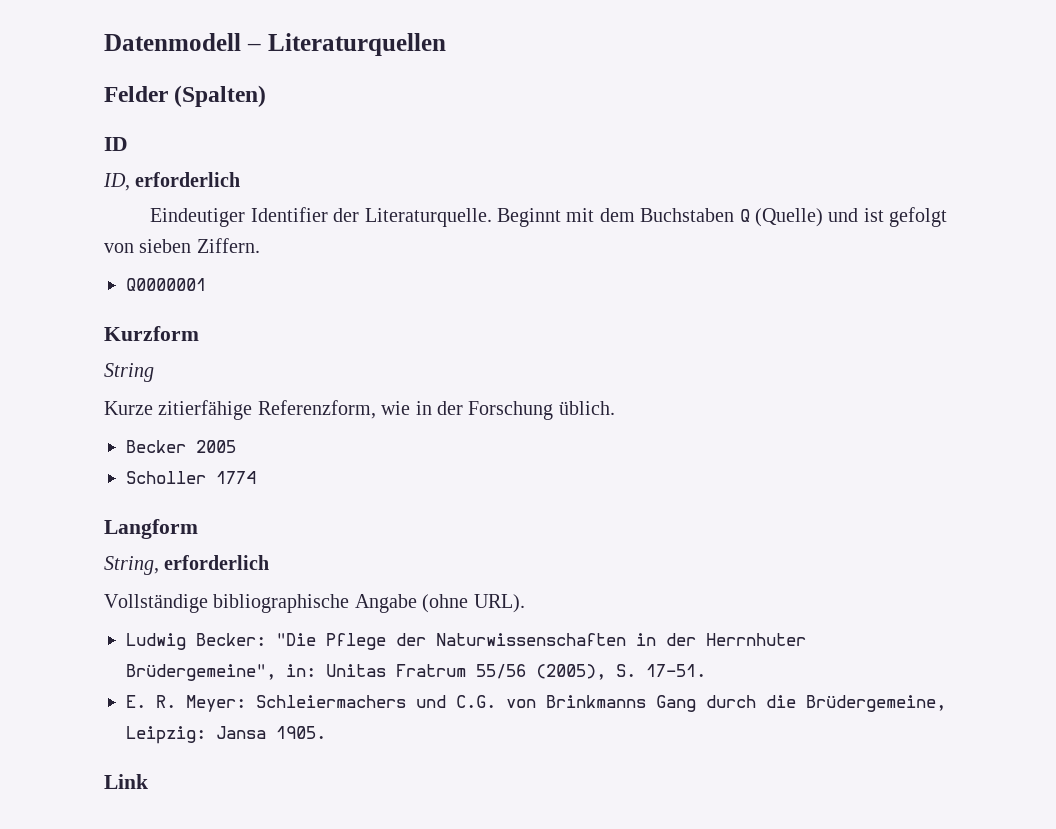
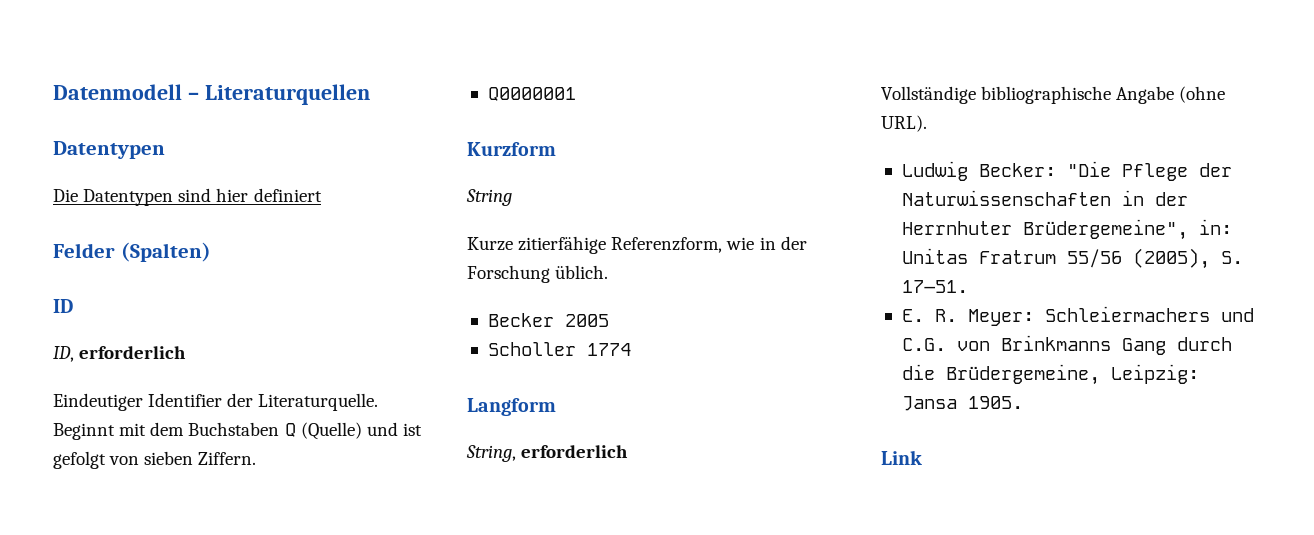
  Datenmodell – Literaturquellen
+ Datentypen
+ Die Datentypen sind hier definiert

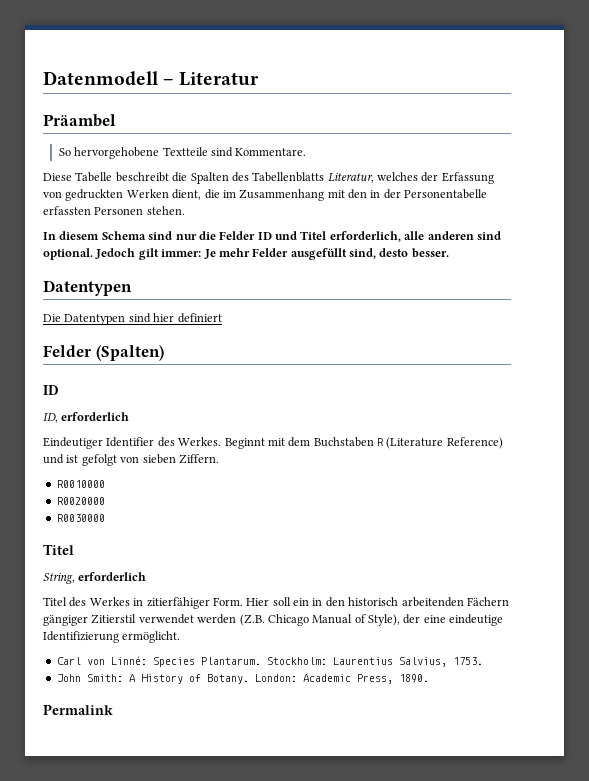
- Datenmodell – Literaturquellen
+ Datenmodell – Literatur
+ Präambel
+ So hervorgehobene Textteile sind Kommentare.
+ Diese Tabelle beschreibt die Spalten des Tabellenblatts Literatur, welches der Erfassung von gedruckten Werken dient, die im Zusammenhang mit den in der Personentabelle erfassten Personen stehen.
+ In diesem Schema sind nur die Felder ID und Titel erforderlich, alle anderen sind optional. Jedoch gilt immer: Je mehr Felder ausgefüllt sind, desto besser.
- Eindeutiger Identifier der Literaturquelle.
+ Eindeutiger Identifier des Werkes.
- Beginnt mit dem Buchstaben Q (Quelle) und ist gefolgt von sieben Ziffern.
+ Beginnt mit dem Buchstaben R (Literature Reference) und ist gefolgt von sieben Ziffern.
- Q0000001
- Kurzform
- String
- Kurze zitierfähige Referenzform, wie in der Forschung üblich.
- Becker 2005
- Scholler 1774
- Langform
+ R0010000
+ R0020000
+ R0030000
+ Titel
  String, erforderlich
- Vollständige bibliographische Angabe (ohne URL).
- Ludwig Becker: "Die Pflege der Naturwissenschaften in der Herrnhuter Brüdergemeine", in: Unitas Fratrum 55/56 (2005), S. 17–51.
- E. R. Meyer: Schleiermachers und C.G. von Brinkmanns Gang durch die Brüdergemeine, Leipzig: Jansa 1905.
- Link
+ Titel des Werkes in zitierfähiger Form. Hier soll ein in den historisch arbeitenden Fächern gängiger Zitierstil verwendet werden (Z.B. Chicago Manual of Style), der eine eindeutige Identifizierung ermöglicht.
+ Carl von Linné: Species Plantarum. Stockholm: Laurentius Salvius, 1753.
+ John Smith: A History of Botany. London: Academic Press, 1890.
+ Permalink

